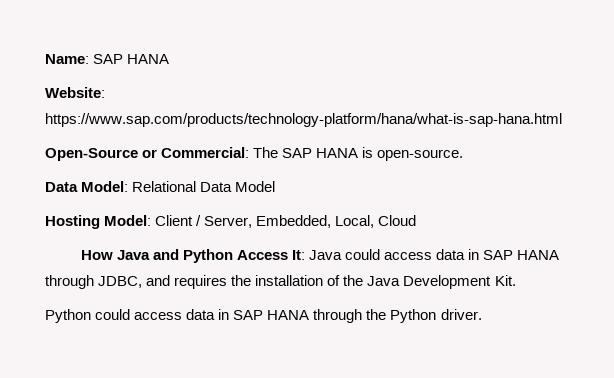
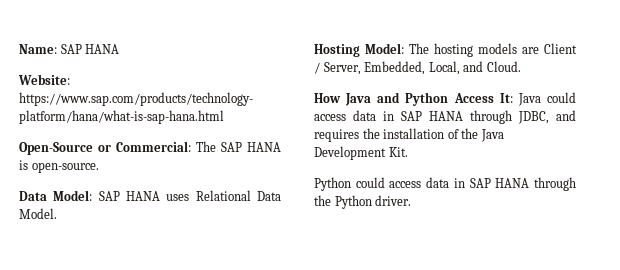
- Data Model: Relational Data Model
+ Data Model: SAP HANA uses Relational Data Model.
- Hosting Model: Client / Server, Embedded, Local, Cloud
+ Hosting Model: The hosting models are Client / Server, Embedded, Local, and Cloud.

